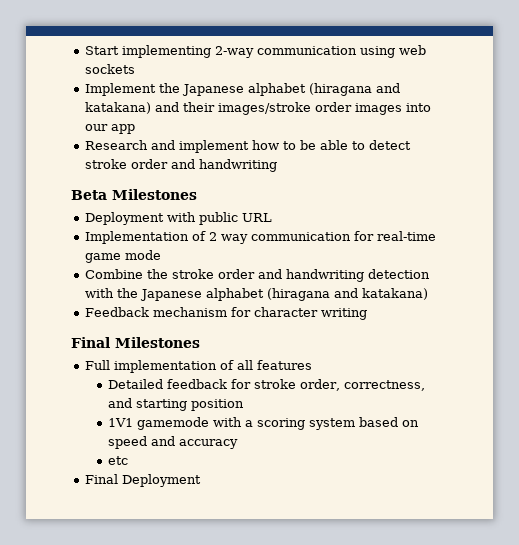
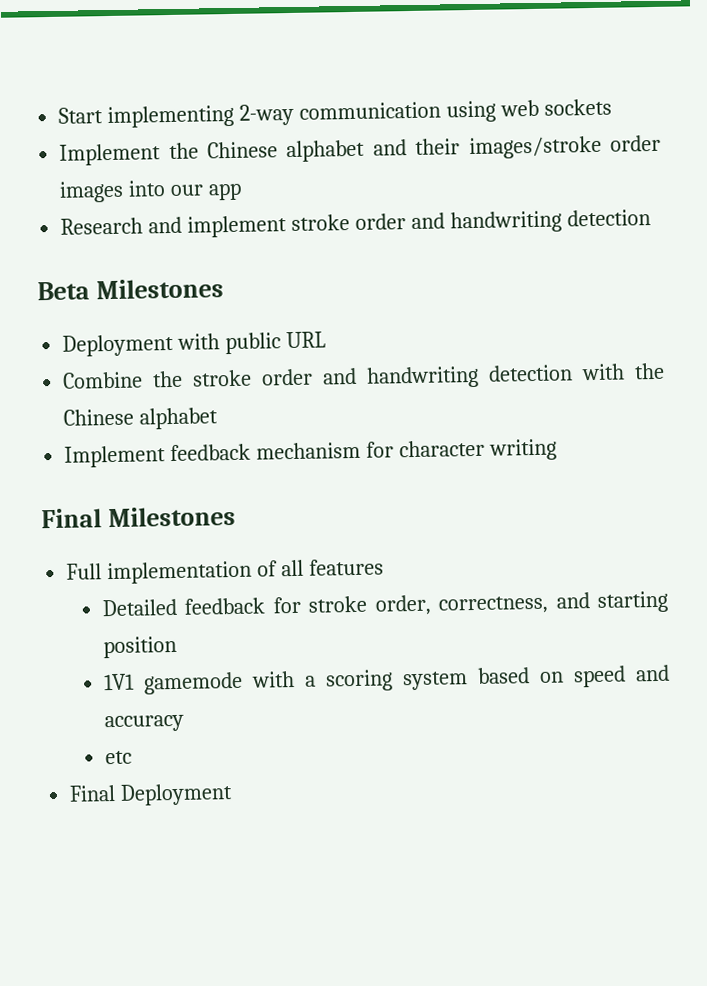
- Implement the Japanese alphabet (hiragana and katakana) and their images/stroke order images into our app
+ Implement the Chinese alphabet and their images/stroke order images into our app
- Research and implement how to be able to detect stroke order and handwriting
+ Research and implement stroke order and handwriting detection
- Implementation of 2 way communication for real-time game mode
- Combine the stroke order and handwriting detection with the Japanese alphabet (hiragana and katakana)
- Feedback mechanism for character writing
+ Combine the stroke order and handwriting detection with the Chinese alphabet
+ Implement feedback mechanism for character writing

